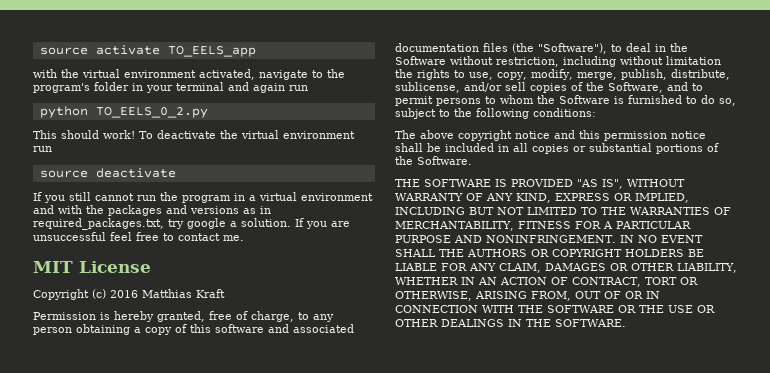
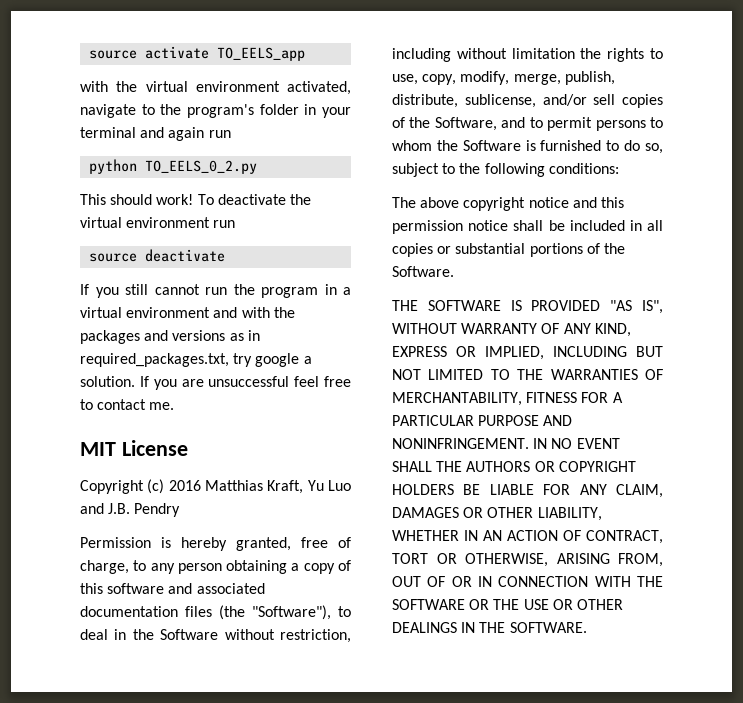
- Copyright (c) 2016 Matthias Kraft
+ Copyright (c) 2016 Matthias Kraft, Yu Luo and J.B. Pendry

